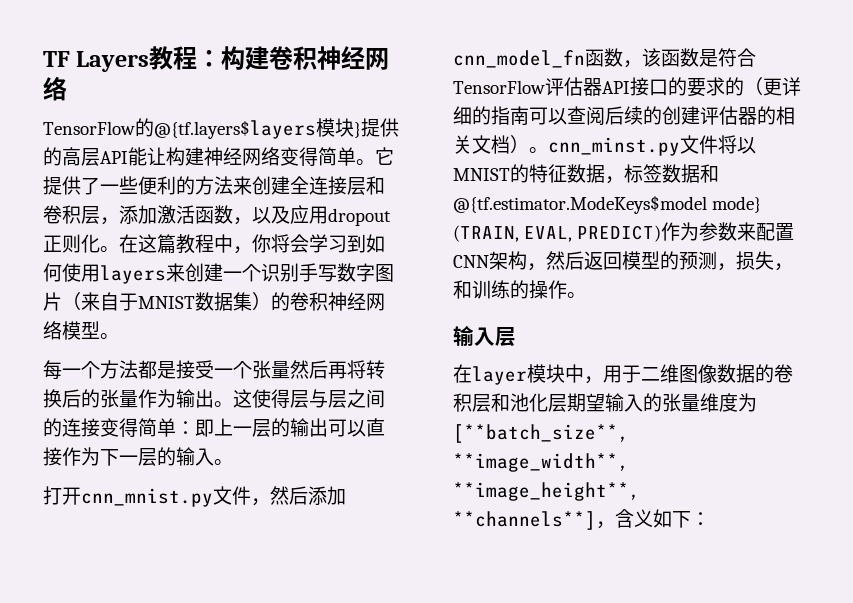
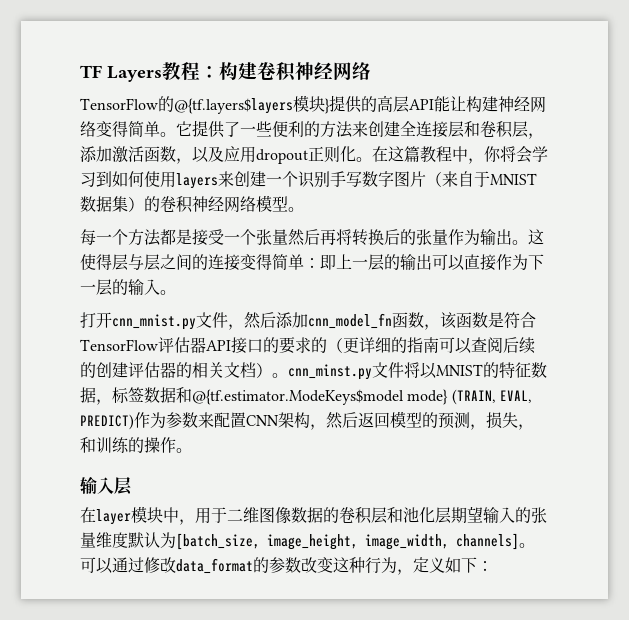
- 在layer模块中，用于二维图像数据的卷积层和池化层期望输入的张量维度为[**batch_size**, **image_width**, **image_height**, **channels**]，含义如下：
+ 在layer模块中，用于二维图像数据的卷积层和池化层期望输入的张量维度默认为[batch_size, image_height, image_width, channels]。可以通过修改data_format的参数改变这种行为，定义如下：

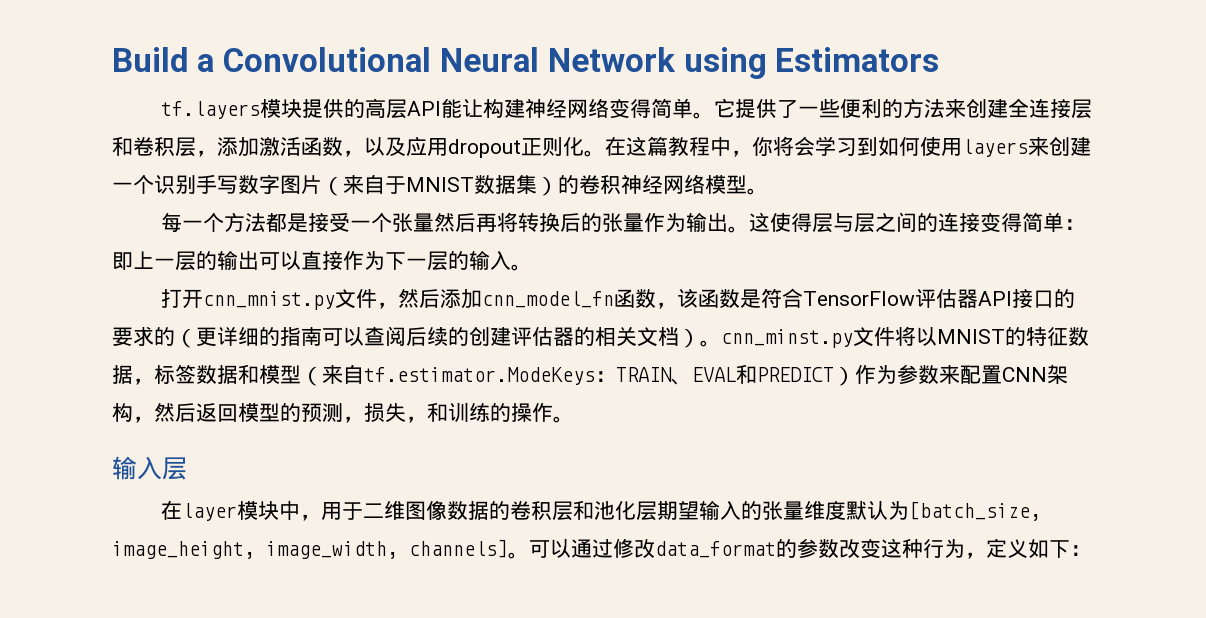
- TF Layers教程：构建卷积神经网络
- TensorFlow的@{tf.layers$layers模块}提供的高层API能让构建神经网络变得简单。
+ Build a Convolutional Neural Network using Estimators
+ tf.layers模块提供的高层API能让构建神经网络变得简单。
- 打开cnn_mnist.py文件，然后添加cnn_model_fn函数，该函数是符合TensorFlow评估器API接口的要求的（更详细的指南可以查阅后续的创建评估器的相关文档）。cnn_minst.py文件将以MNIST的特征数据，标签数据和@{tf.estimator.ModeKeys$model mode} (TRAIN, EVAL, PREDICT)作为参数来配置CNN架构，然后返回模型的预测，损失，和训练的操作。
+ 打开cnn_mnist.py文件，然后添加cnn_model_fn函数，该函数是符合TensorFlow评估器API接口的要求的（更详细的指南可以查阅后续的创建评估器的相关文档）。cnn_minst.py文件将以MNIST的特征数据，标签数据和模型（来自tf.estimator.ModeKeys：TRAIN、EVAL和PREDICT）作为参数来配置CNN架构，然后返回模型的预测，损失，和训练的操作。

